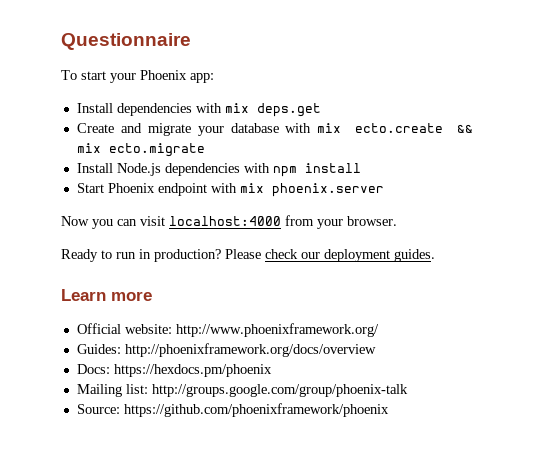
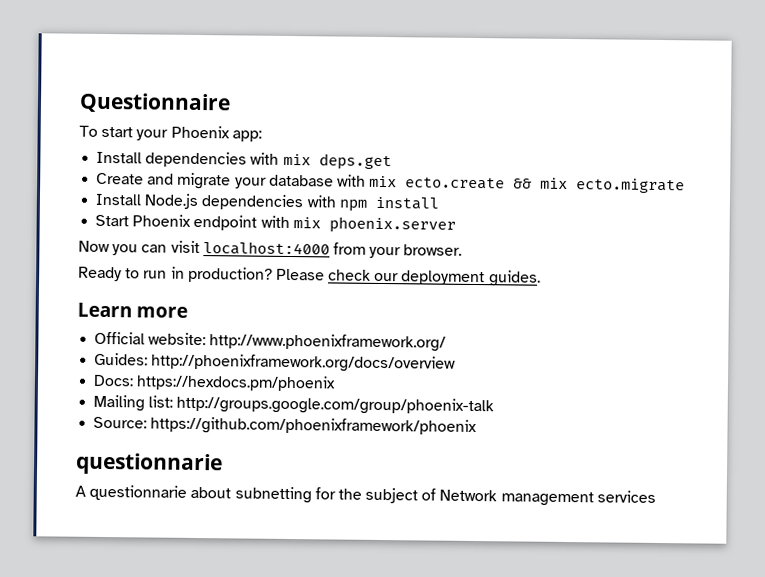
  Source: https://github.com/phoenixframework/phoenix
+ questionnarie
+ A questionnarie about subnetting for the subject of Network management services

